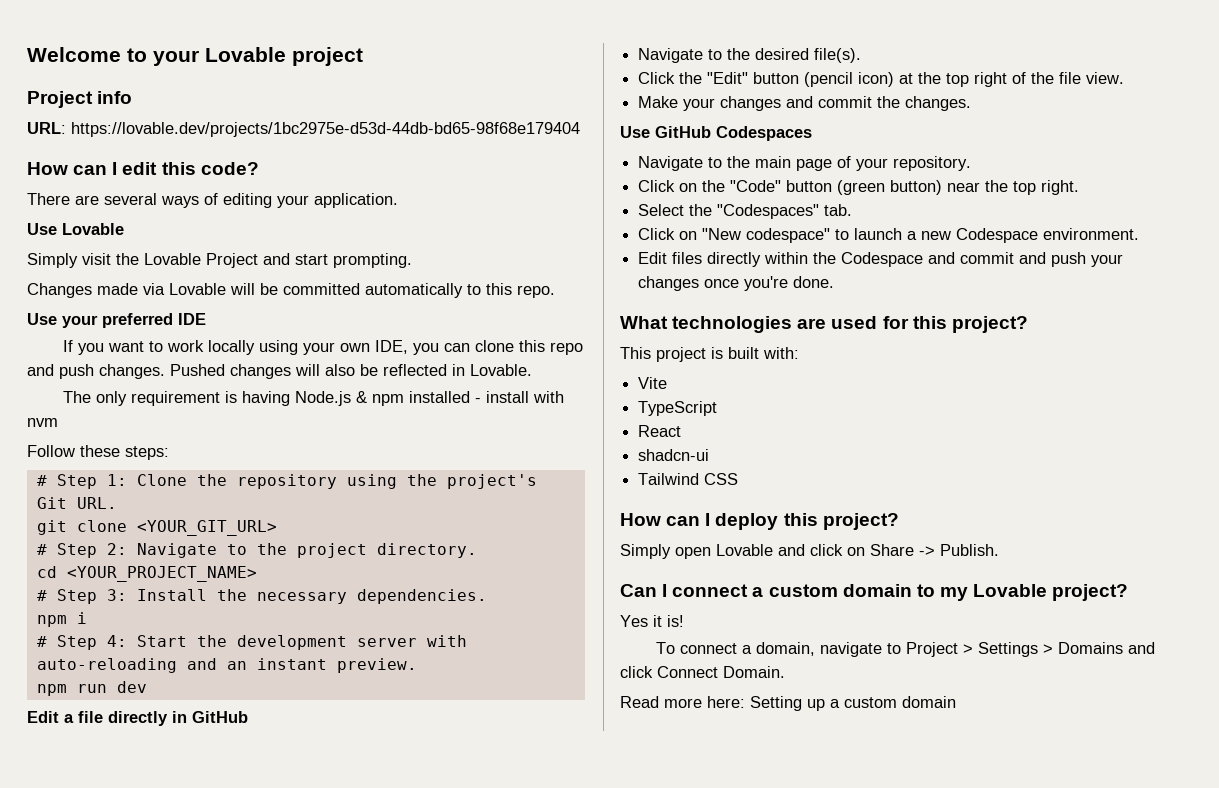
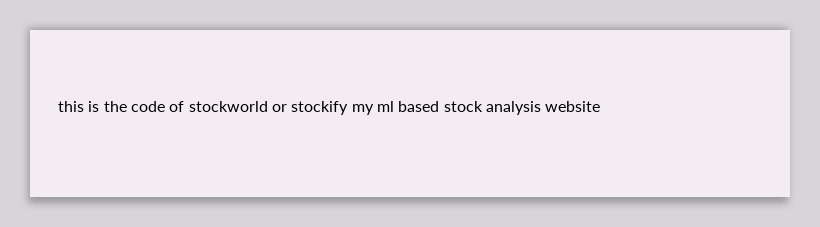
- Welcome to your Lovable project
- Project info
- URL: https://lovable.dev/projects/1bc2975e-d53d-44db-bd65-98f68e179404
- How can I edit this code?
- There are several ways of editing your application.
- Use Lovable
- Simply visit the Lovable Project and start prompting.
- Changes made via Lovable will be committed automatically to this repo.
- Use your preferred IDE
- If you want to work locally using your own IDE, you can clone this repo and push changes. Pushed changes will also be reflected in Lovable.
- The only requirement is having Node.js & npm installed - install with nvm
- Follow these steps:
- # Step 1: Clone the repository using the project's Git URL.
- git clone <YOUR_GIT_URL>
- # Step 2: Navigate to the project directory.
- cd <YOUR_PROJECT_NAME>
- # Step 3: Install the necessary dependencies.
- npm i
- # Step 4: Start the development server with auto-reloading and an instant preview.
- npm run dev
- Edit a file directly in GitHub
- Navigate to the desired file(s).
- Click the "Edit" button (pencil icon) at the top right of the file view.
- Make your changes and commit the changes.
- Use GitHub Codespaces
- Navigate to the main page of your repository.
- Click on the "Code" button (green button) near the top right.
- Select the "Codespaces" tab.
- Click on "New codespace" to launch a new Codespace environment.
- Edit files directly within the Codespace and commit and push your changes once you're done.
- What technologies are used for this project?
- This project is built with:
- Vite
- TypeScript
- React
- shadcn-ui
- Tailwind CSS
- How can I deploy this project?
- Simply open Lovable and click on Share -> Publish.
- Can I connect a custom domain to my Lovable project?
- Yes it is!
- To connect a domain, navigate to Project > Settings > Domains and click Connect Domain.
- Read more here: Setting up a custom domain
+ this is the code of stockworld or stockify my ml based stock analysis website

